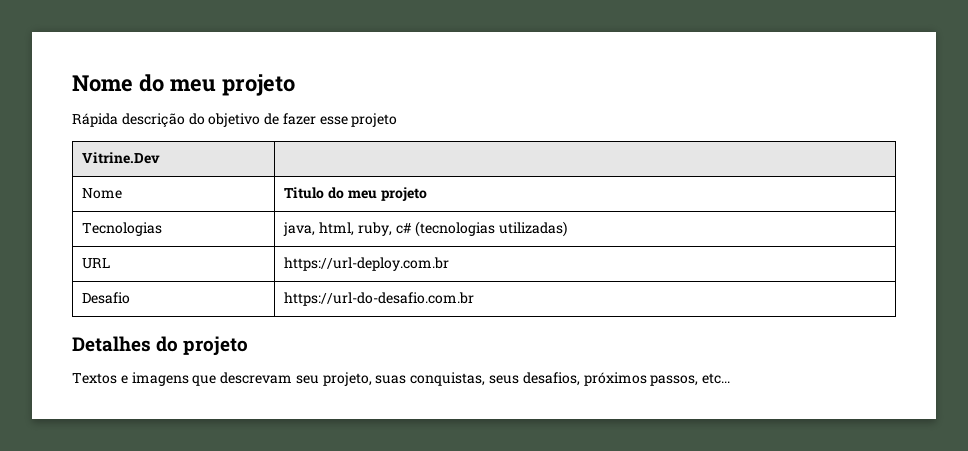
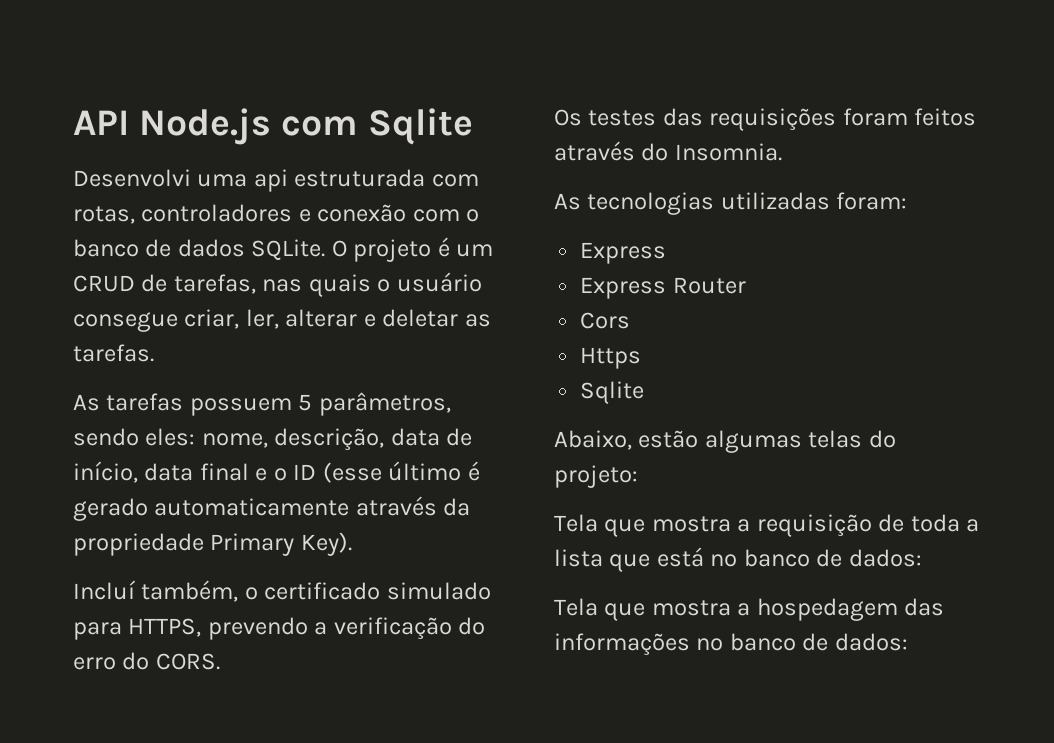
- Nome do meu projeto
- Rápida descrição do objetivo de fazer esse projeto
- Vitrine.Dev |
- Nome | Titulo do meu projeto
- Tecnologias | java, html, ruby, c# (tecnologias utilizadas)
- URL | https://url-deploy.com.br
- Desafio | https://url-do-desafio.com.br
- Detalhes do projeto
- Textos e imagens que descrevam seu projeto, suas conquistas, seus desafios, próximos passos, etc...
+ API Node.js com Sqlite
+ Desenvolvi uma api estruturada com rotas, controladores e conexão com o banco de dados SQLite. O projeto é um CRUD de tarefas, nas quais o usuário consegue criar, ler, alterar e deletar as tarefas.
+ As tarefas possuem 5 parâmetros, sendo eles: nome, descrição, data de início, data final e o ID (esse último é gerado automaticamente através da propriedade Primary Key).
+ Incluí também, o certificado simulado para HTTPS, prevendo a verificação do erro do CORS.
+ Os testes das requisições foram feitos através do Insomnia.
+ As tecnologias utilizadas foram:
+ Express
+ Express Router
+ Cors
+ Https
+ Sqlite
+ Abaixo, estão algumas telas do projeto:
+ Tela que mostra a requisição de toda a lista que está no banco de dados:
+ Tela que mostra a hospedagem das informações no banco de dados:

